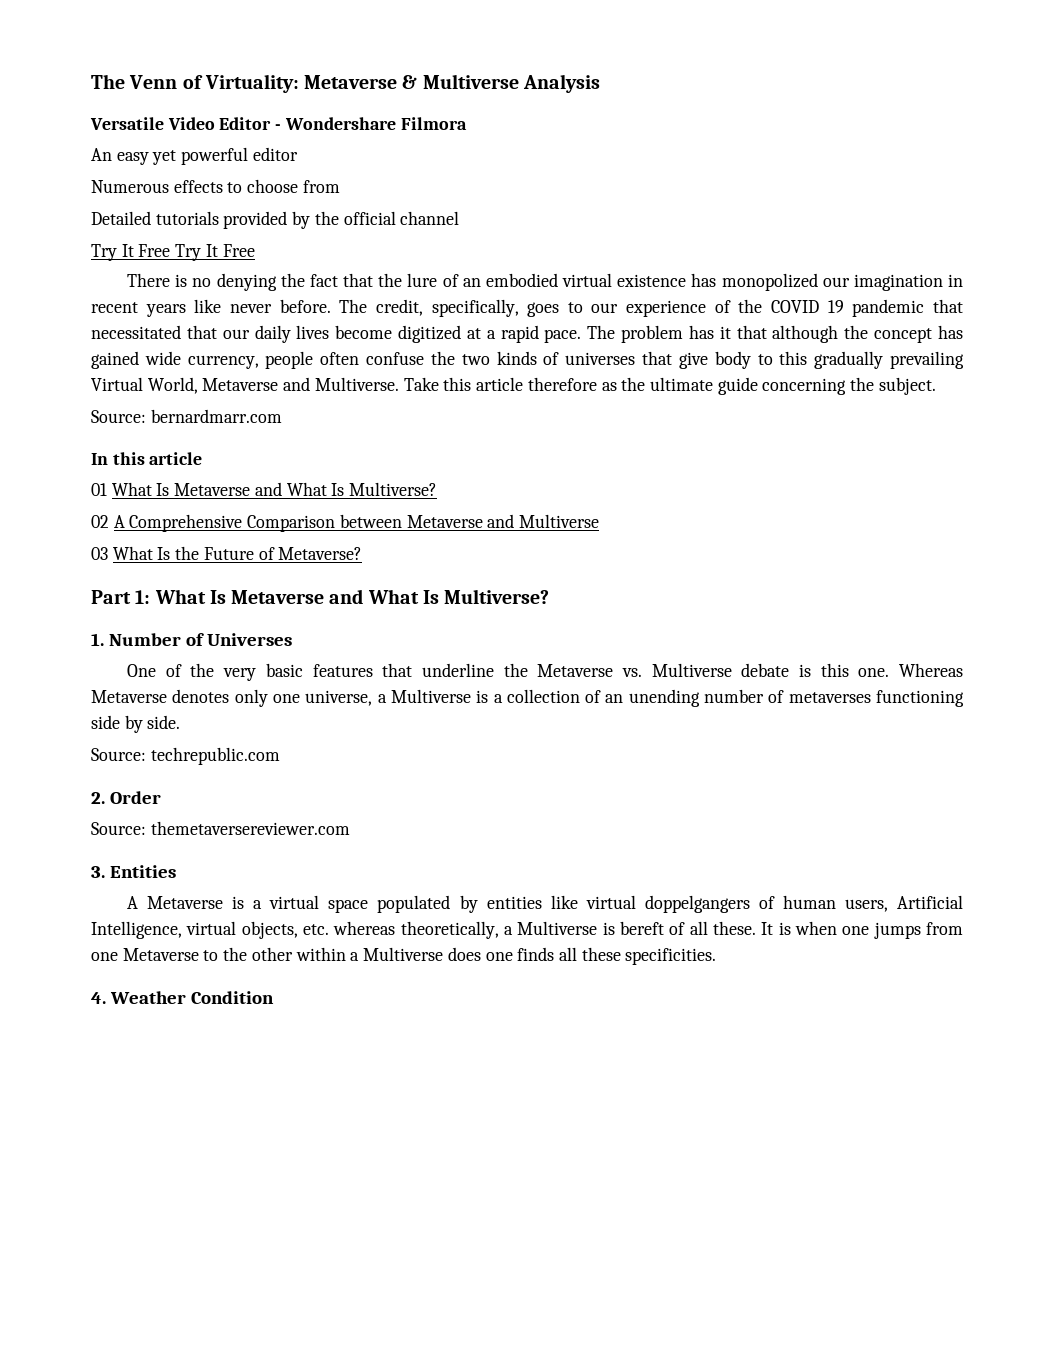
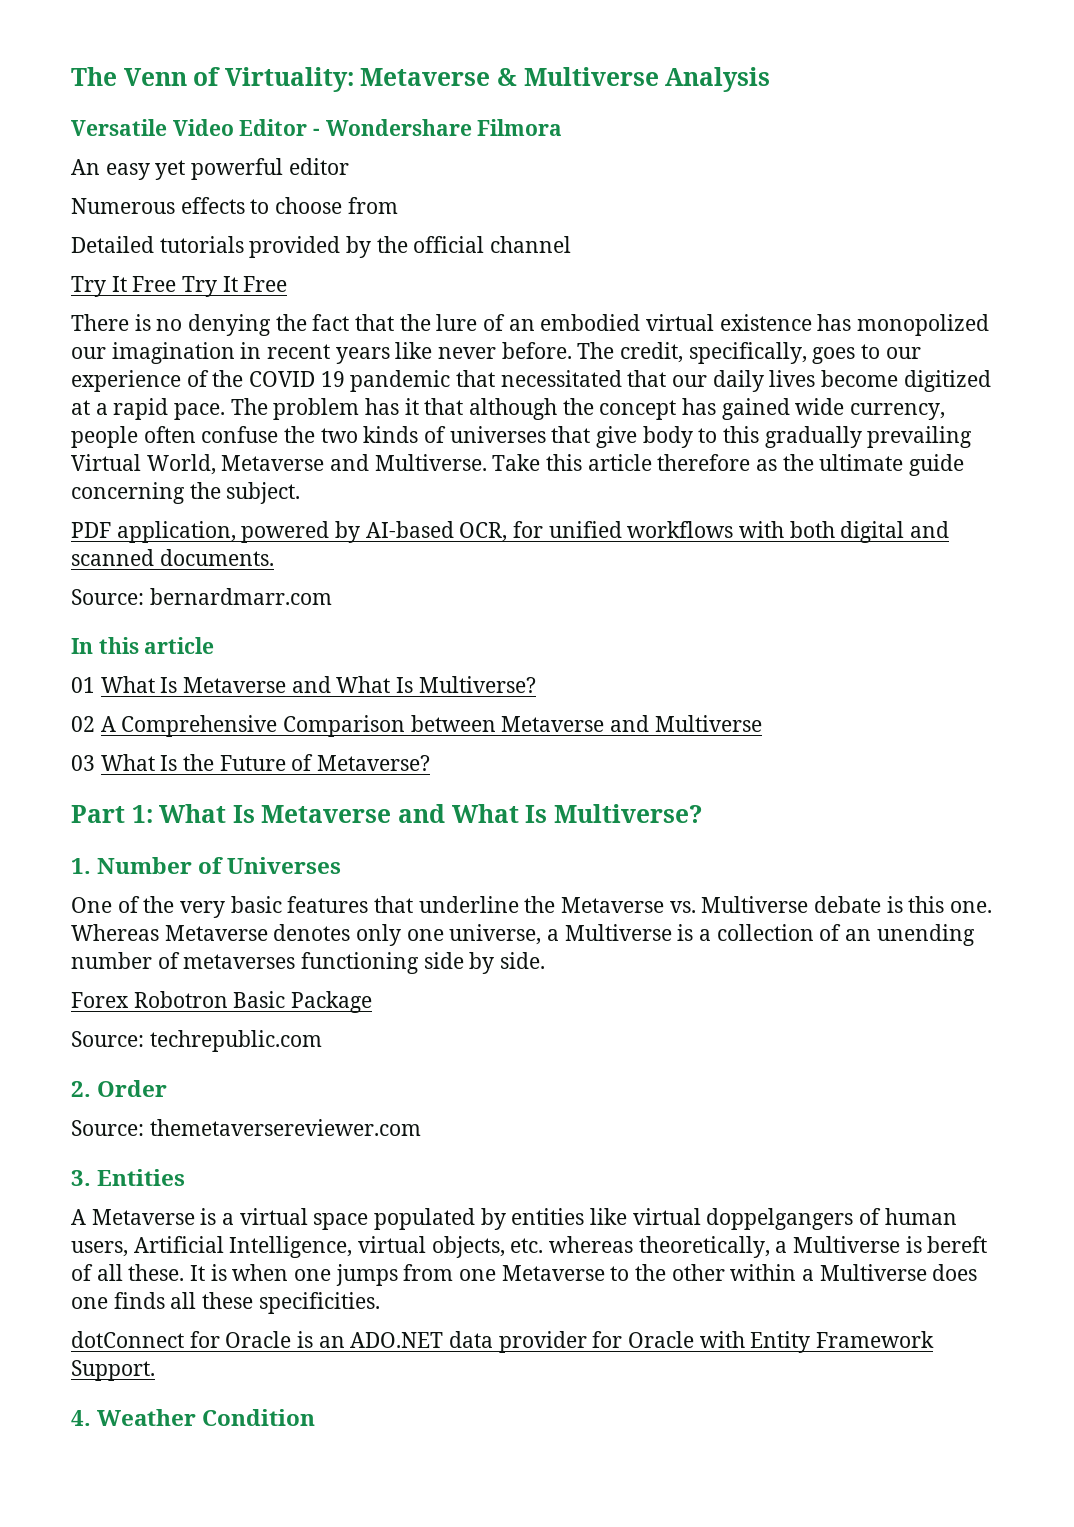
+ PDF application, powered by AI-based OCR, for unified workflows with both digital and scanned documents.
+ Forex Robotron Basic Package
+ dotConnect for Oracle is an ADO.NET data provider for Oracle with Entity Framework Support.

